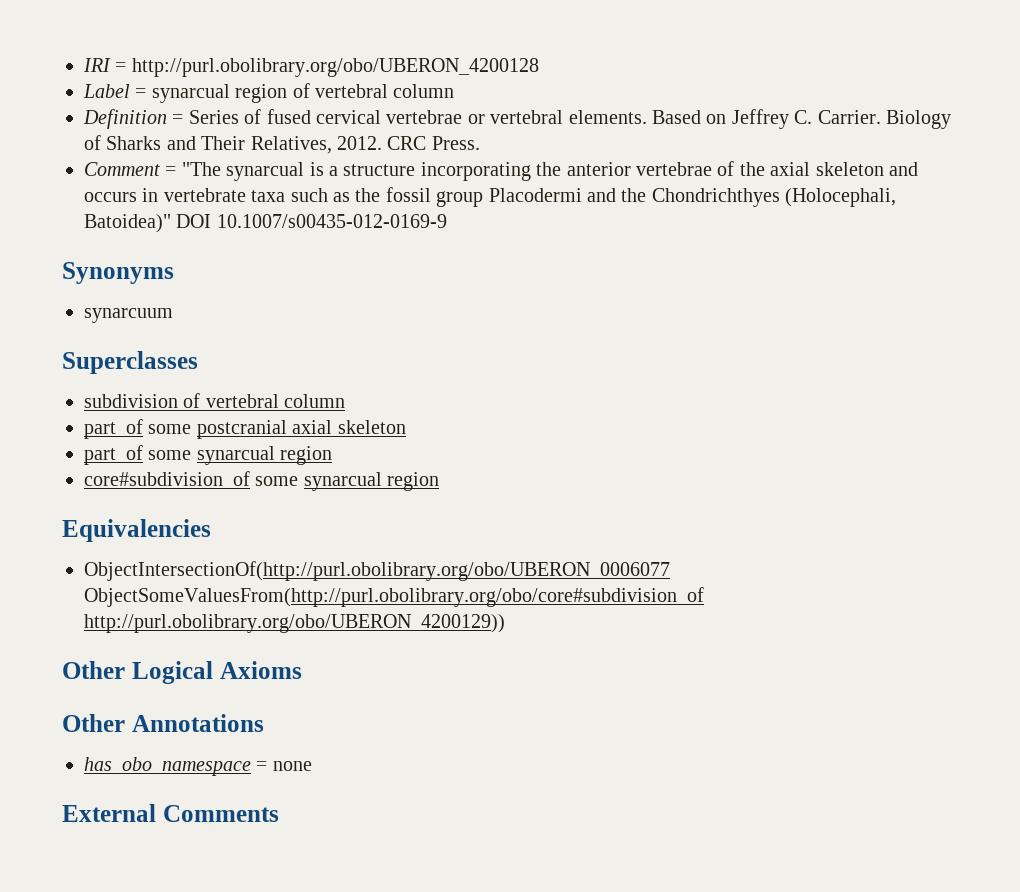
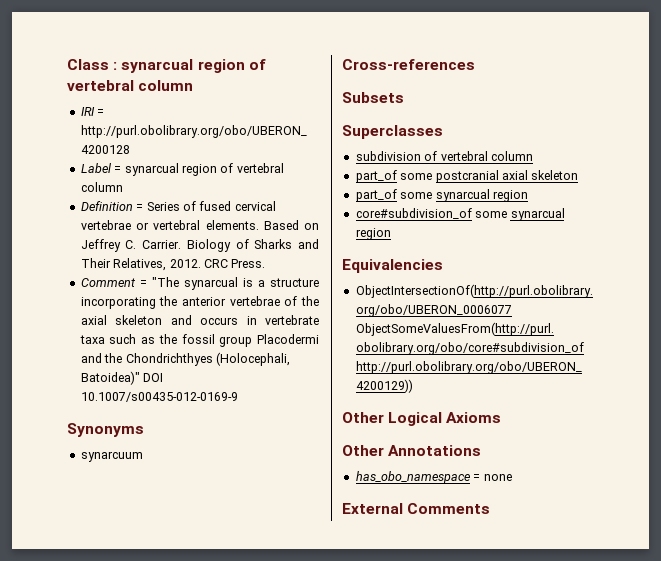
+ Class : synarcual region of vertebral column
+ Cross-references
+ Subsets

